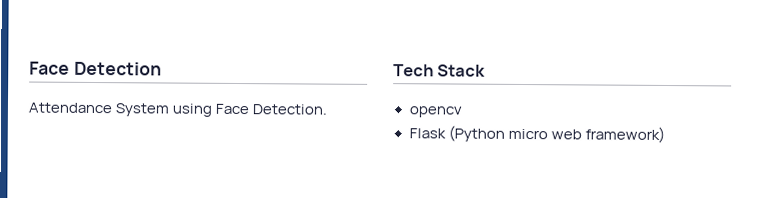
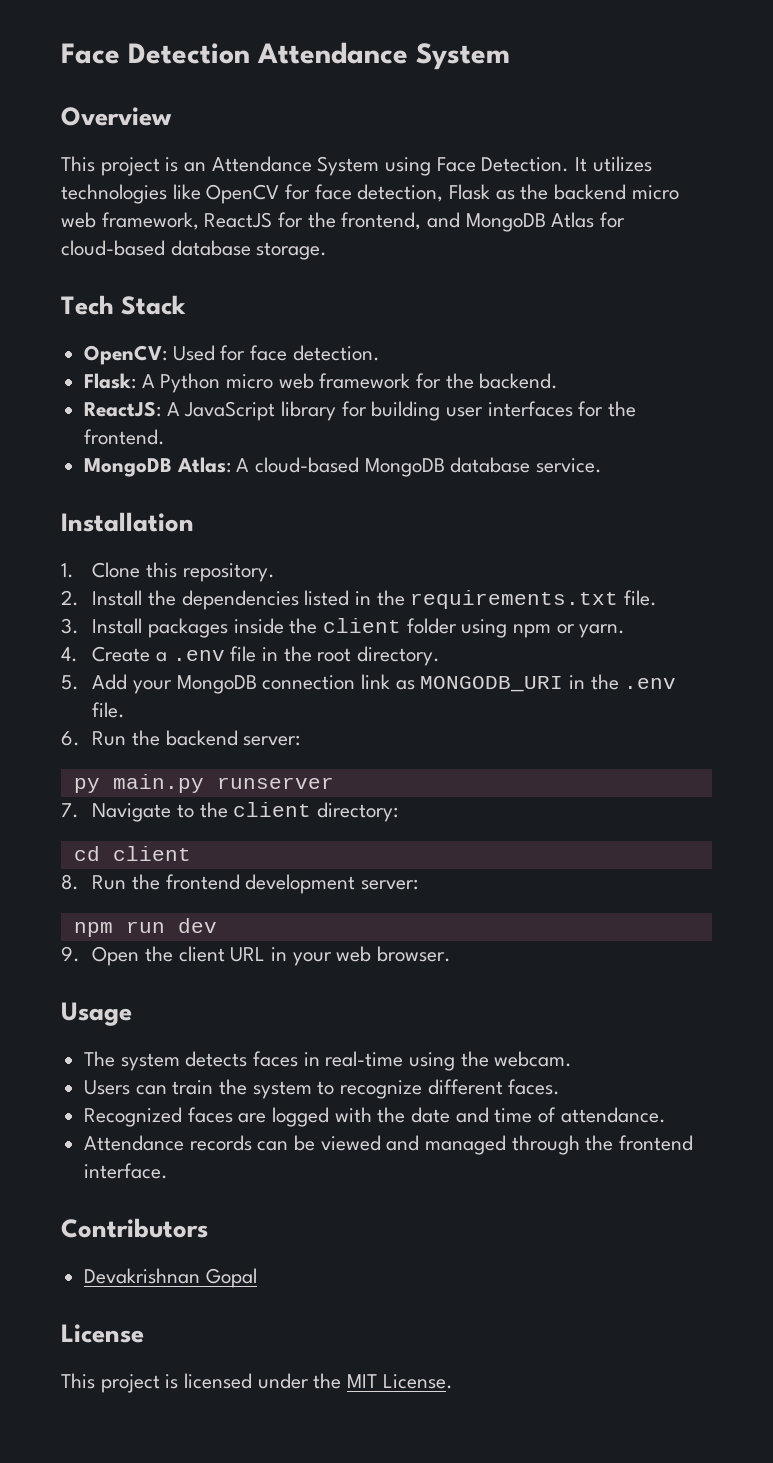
- Face Detection
- Attendance System using Face Detection.
+ Face Detection Attendance System
+ Overview
+ This project is an Attendance System using Face Detection. It utilizes technologies like OpenCV for face detection, Flask as the backend micro web framework, ReactJS for the frontend, and MongoDB Atlas for cloud-based database storage.
  Tech Stack
- opencv
- Flask (Python micro web framework)
+ OpenCV: Used for face detection.
+ Flask: A Python micro web framework for the backend.
+ ReactJS: A JavaScript library for building user interfaces for the frontend.
+ MongoDB Atlas: A cloud-based MongoDB database service.
+ Installation
+ 1. Clone this repository.
+ 2. Install the dependencies listed in the requirements.txt file.
+ 3. Install packages inside the client folder using npm or yarn.
+ 4. Create a .env file in the root directory.
+ 5. Add your MongoDB connection link as MONGODB_URI in the .env file.
+ 6. Run the backend server:
+ py main.py runserver
+ 7. Navigate to the client directory:
+ cd client
+ 8. Run the frontend development server:
+ npm run dev
+ 9. Open the client URL in your web browser.
+ Usage
+ The system detects faces in real-time using the webcam.
+ Users can train the system to recognize different faces.
+ Recognized faces are logged with the date and time of attendance.
+ Attendance records can be viewed and managed through the frontend interface.
+ Contributors
+ Devakrishnan Gopal
+ License
+ This project is licensed under the MIT License.

